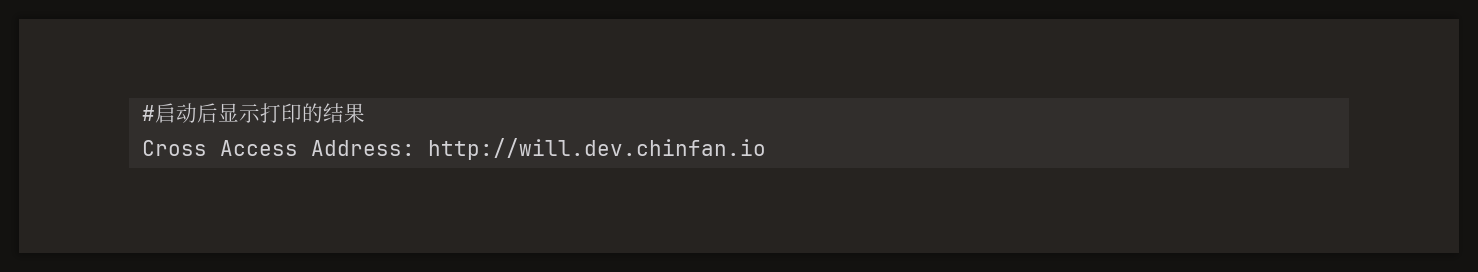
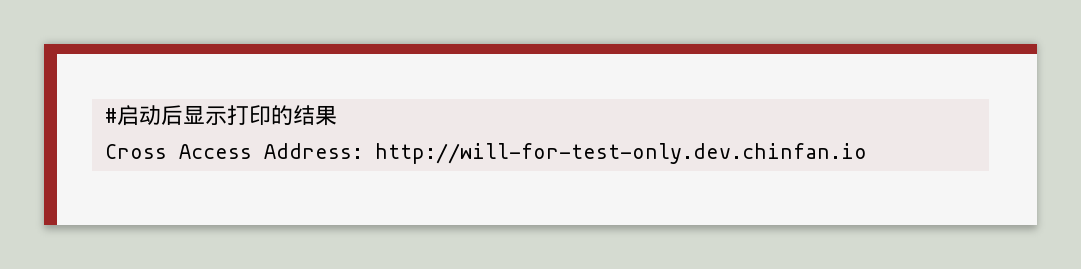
- Cross Access Address: http://will.dev.chinfan.io
+ Cross Access Address: http://will-for-test-only.dev.chinfan.io

